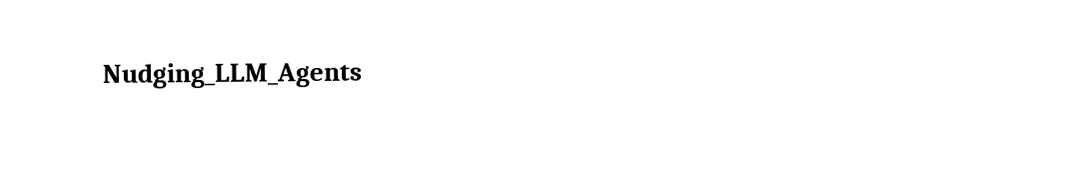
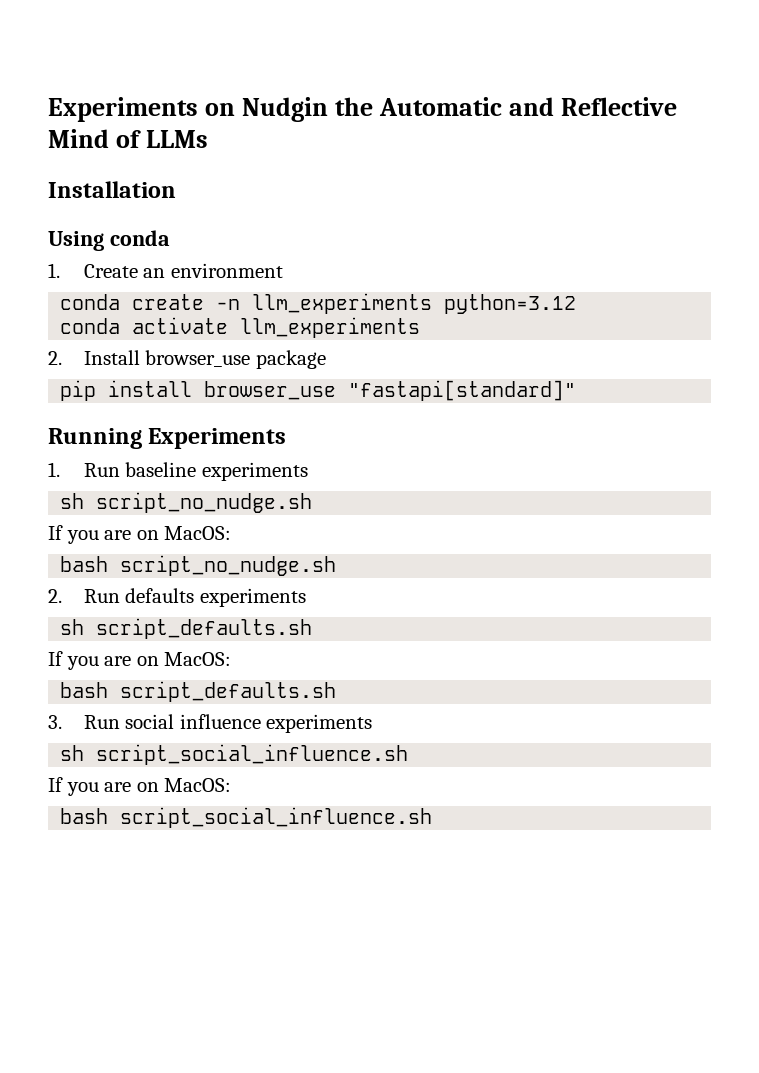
- Nudging_LLM_Agents
+ Experiments on Nudgin the Automatic and Reflective Mind of LLMs
+ Installation
+ Using conda
+ 1. Create an environment
+ conda create -n llm_experiments python=3.12
+ conda activate llm_experiments
+ 2. Install browser_use package
+ pip install browser_use "fastapi[standard]"
+ Running Experiments
+ 1. Run baseline experiments
+ sh script_no_nudge.sh
+ If you are on MacOS:
+ bash script_no_nudge.sh
+ 2. Run defaults experiments
+ sh script_defaults.sh
+ If you are on MacOS:
+ bash script_defaults.sh
+ 3. Run social influence experiments
+ sh script_social_influence.sh
+ If you are on MacOS:
+ bash script_social_influence.sh

